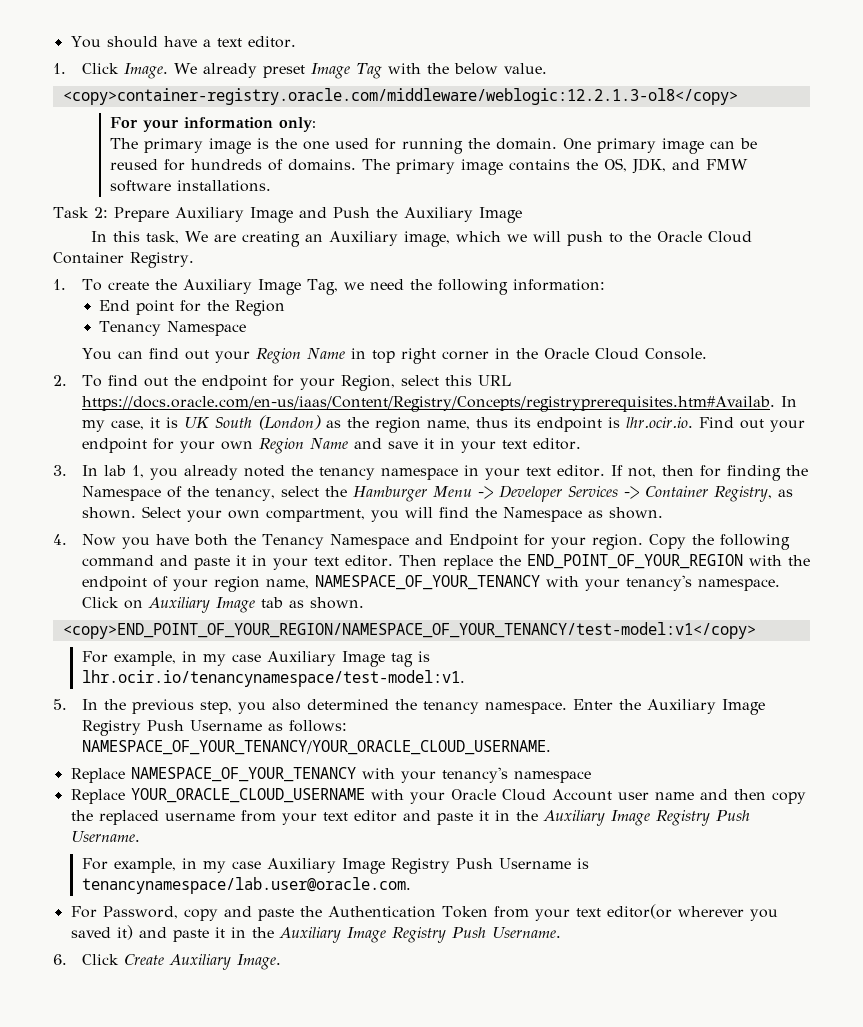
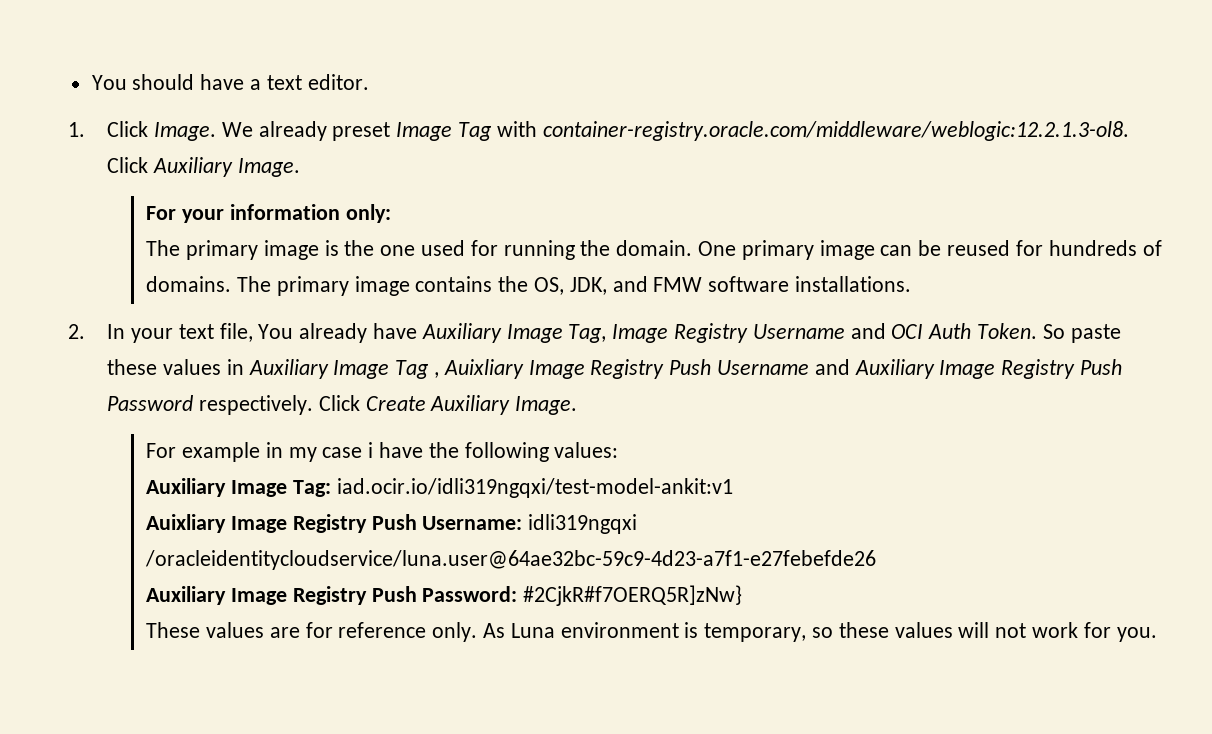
- We already preset Image Tag with the below value.
- <copy>container-registry.oracle.com/middleware/weblogic:12.2.1.3-ol8</copy>
+ We already preset Image Tag with container-registry.oracle.com/middleware/weblogic:12.2.1.3-ol8. Click Auxiliary Image.
- Task 2: Prepare Auxiliary Image and Push the Auxiliary Image
- In this task, We are creating an Auxiliary image, which we will push to the Oracle Cloud Container Registry.
- 1. To create the Auxiliary Image Tag, we need the following information:
- End point for the Region
- Tenancy Namespace
- You can find out your Region Name in top right corner in the Oracle Cloud Console.
- 2. To find out the endpoint for your Region, select this URL https://docs.oracle.com/en-us/iaas/Content/Registry/Concepts/registryprerequisites.htm#Availab. In my case, it is UK South (London) as the region name, thus its endpoint is lhr.ocir.io. Find out your endpoint for your own Region Name and save it in your text editor.
- 3. In lab 1, you already noted the tenancy namespace in your text editor. If not, then for finding the Namespace of the tenancy, select the Hamburger Menu -> Developer Services -> Container Registry, as shown. Select your own compartment, you will find the Namespace as shown.
- 4. Now you have both the Tenancy Namespace and Endpoint for your region. Copy the following command and paste it in your text editor. Then replace the END_POINT_OF_YOUR_REGION with the endpoint of your region name, NAMESPACE_OF_YOUR_TENANCY with your tenancy's namespace. Click on Auxiliary Image tab as shown.
- <copy>END_POINT_OF_YOUR_REGION/NAMESPACE_OF_YOUR_TENANCY/test-model:v1</copy>
- For example, in my case Auxiliary Image tag is lhr.ocir.io/tenancynamespace/test-model:v1.
- 5. In the previous step, you also determined the tenancy namespace. Enter the Auxiliary Image Registry Push Username as follows: NAMESPACE_OF_YOUR_TENANCY/YOUR_ORACLE_CLOUD_USERNAME.
- Replace NAMESPACE_OF_YOUR_TENANCY with your tenancy's namespace
- Replace YOUR_ORACLE_CLOUD_USERNAME with your Oracle Cloud Account user name and then copy the replaced username from your text editor and paste it in the Auxiliary Image Registry Push Username.
- For example, in my case Auxiliary Image Registry Push Username is tenancynamespace/lab.user@oracle.com.
- For Password, copy and paste the Authentication Token from your text editor(or wherever you saved it) and paste it in the Auxiliary Image Registry Push Username.
- 6. Click Create Auxiliary Image.
+ 2. In your text file, You already have Auxiliary Image Tag, Image Registry Username and OCI Auth Token. So paste these values in Auxiliary Image Tag , Auixliary Image Registry Push Username and Auxiliary Image Registry Push Password respectively. Click Create Auxiliary Image.
+ For example in my case i have the following values:
+ Auxiliary Image Tag: iad.ocir.io/idli319ngqxi/test-model-ankit:v1
+ Auixliary Image Registry Push Username: idli319ngqxi /oracleidentitycloudservice/luna.user@64ae32bc-59c9-4d23-a7f1-e27febefde26
+ Auxiliary Image Registry Push Password: #2CjkR#f7OERQ5R]zNw}
+ These values are for reference only. As Luna environment is temporary, so these values will not work for you.

